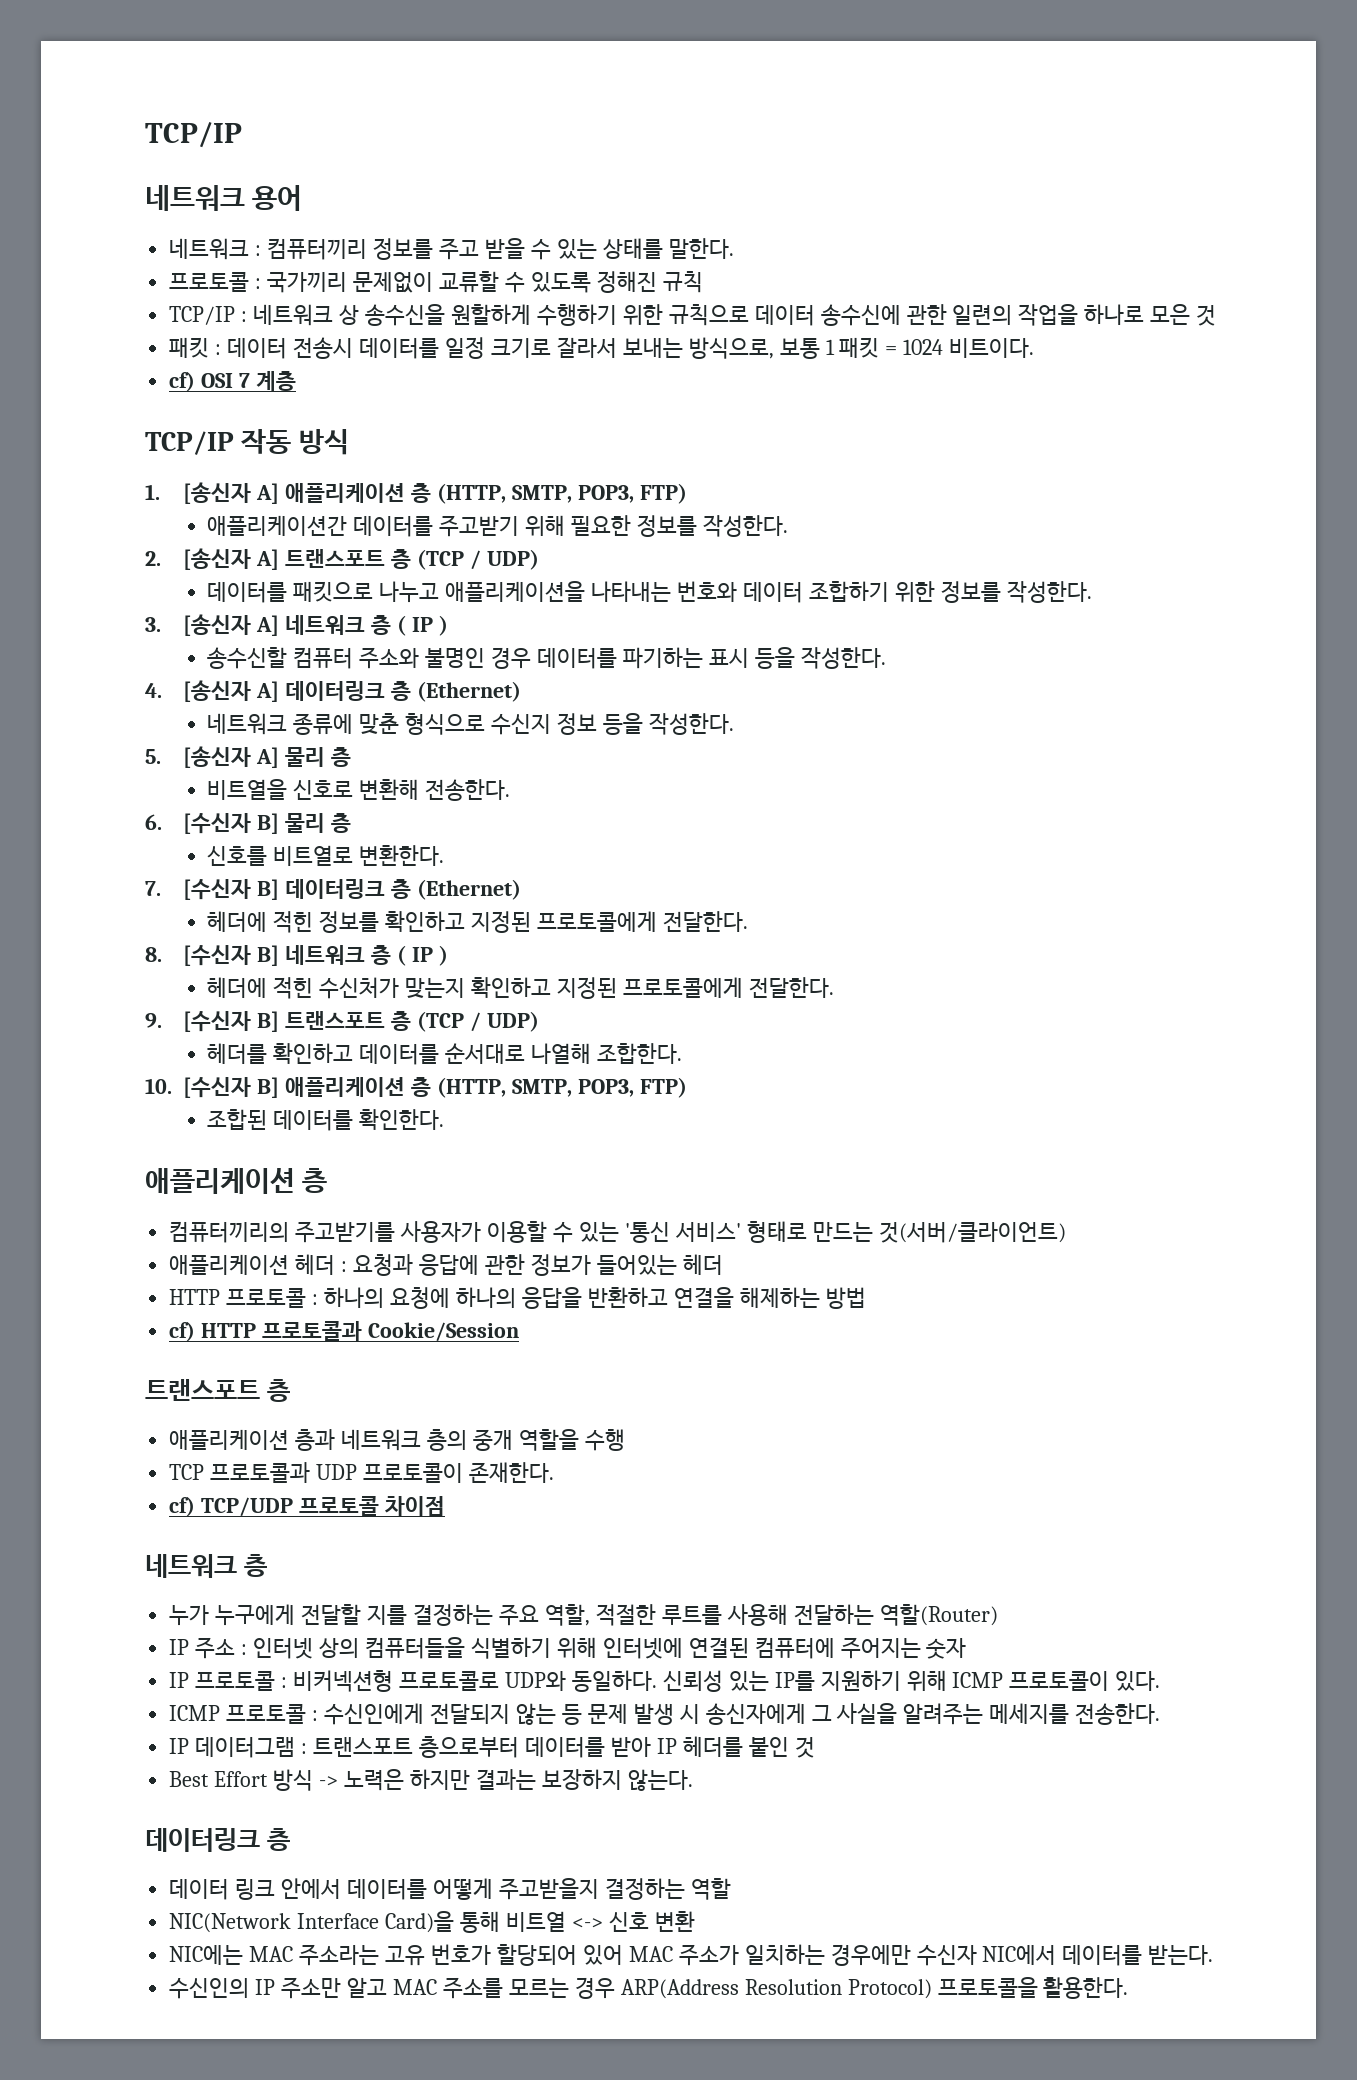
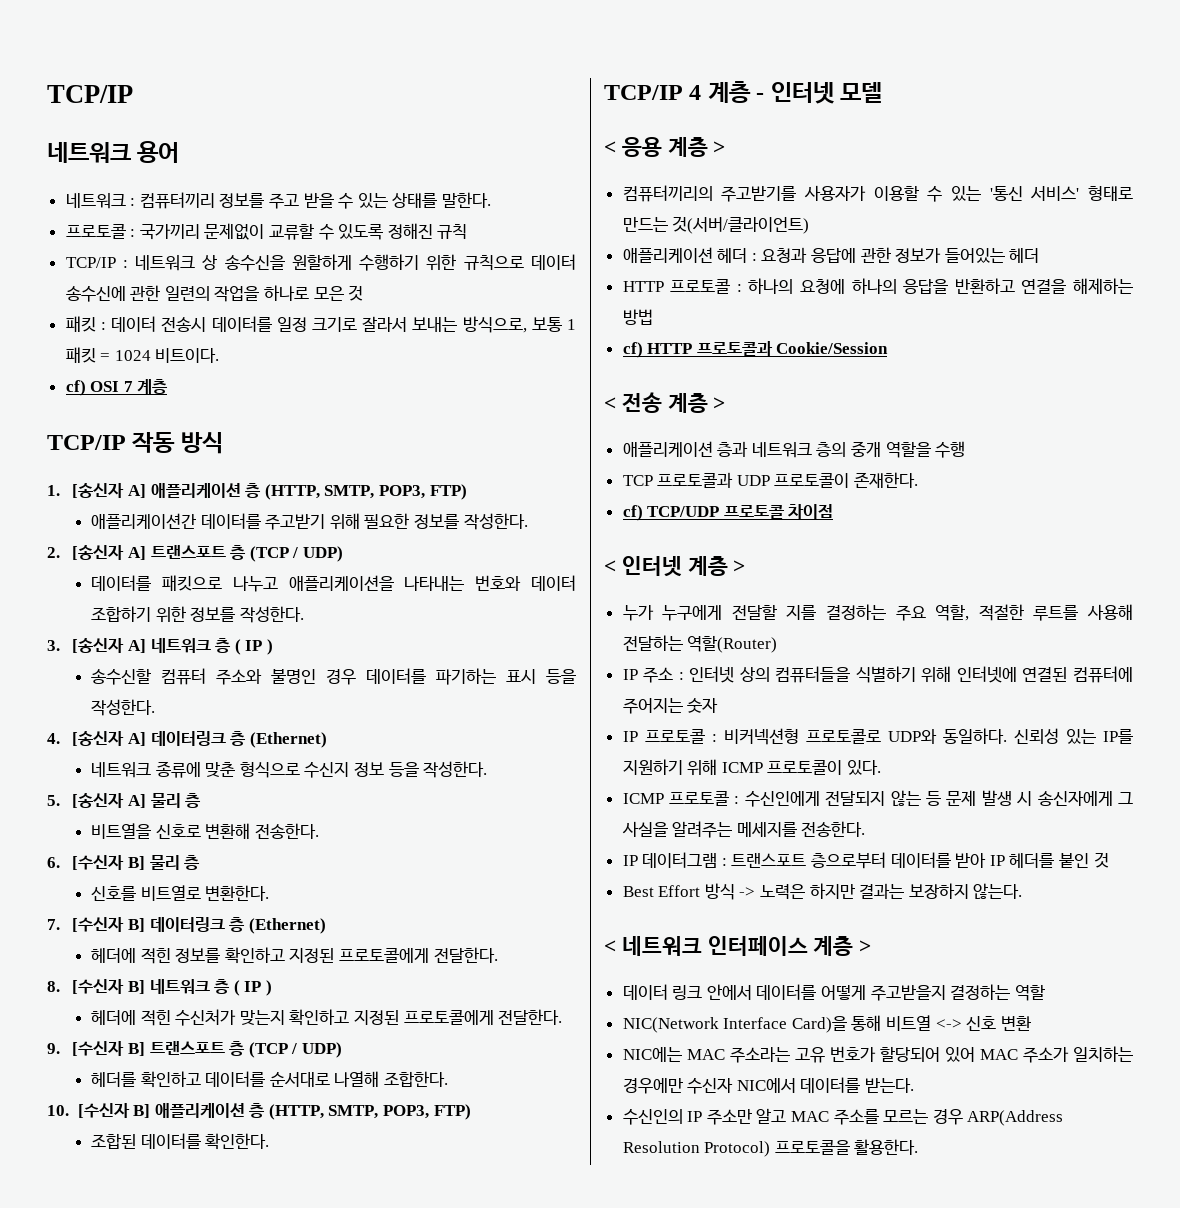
  조합된 데이터를 확인한다.
- 애플리케이션 층
+ TCP/IP 4 계층 - 인터넷 모델
+ < 응용 계층 >
  cf) HTTP 프로토콜과 Cookie/Session
- 트랜스포트 층
+ < 전송 계층 >
  cf) TCP/UDP 프로토콜 차이점
- 네트워크 층
+ < 인터넷 계층 >
  Best Effort 방식 -> 노력은 하지만 결과는 보장하지 않는다.
- 데이터링크 층
+ < 네트워크 인터페이스 계층 >

